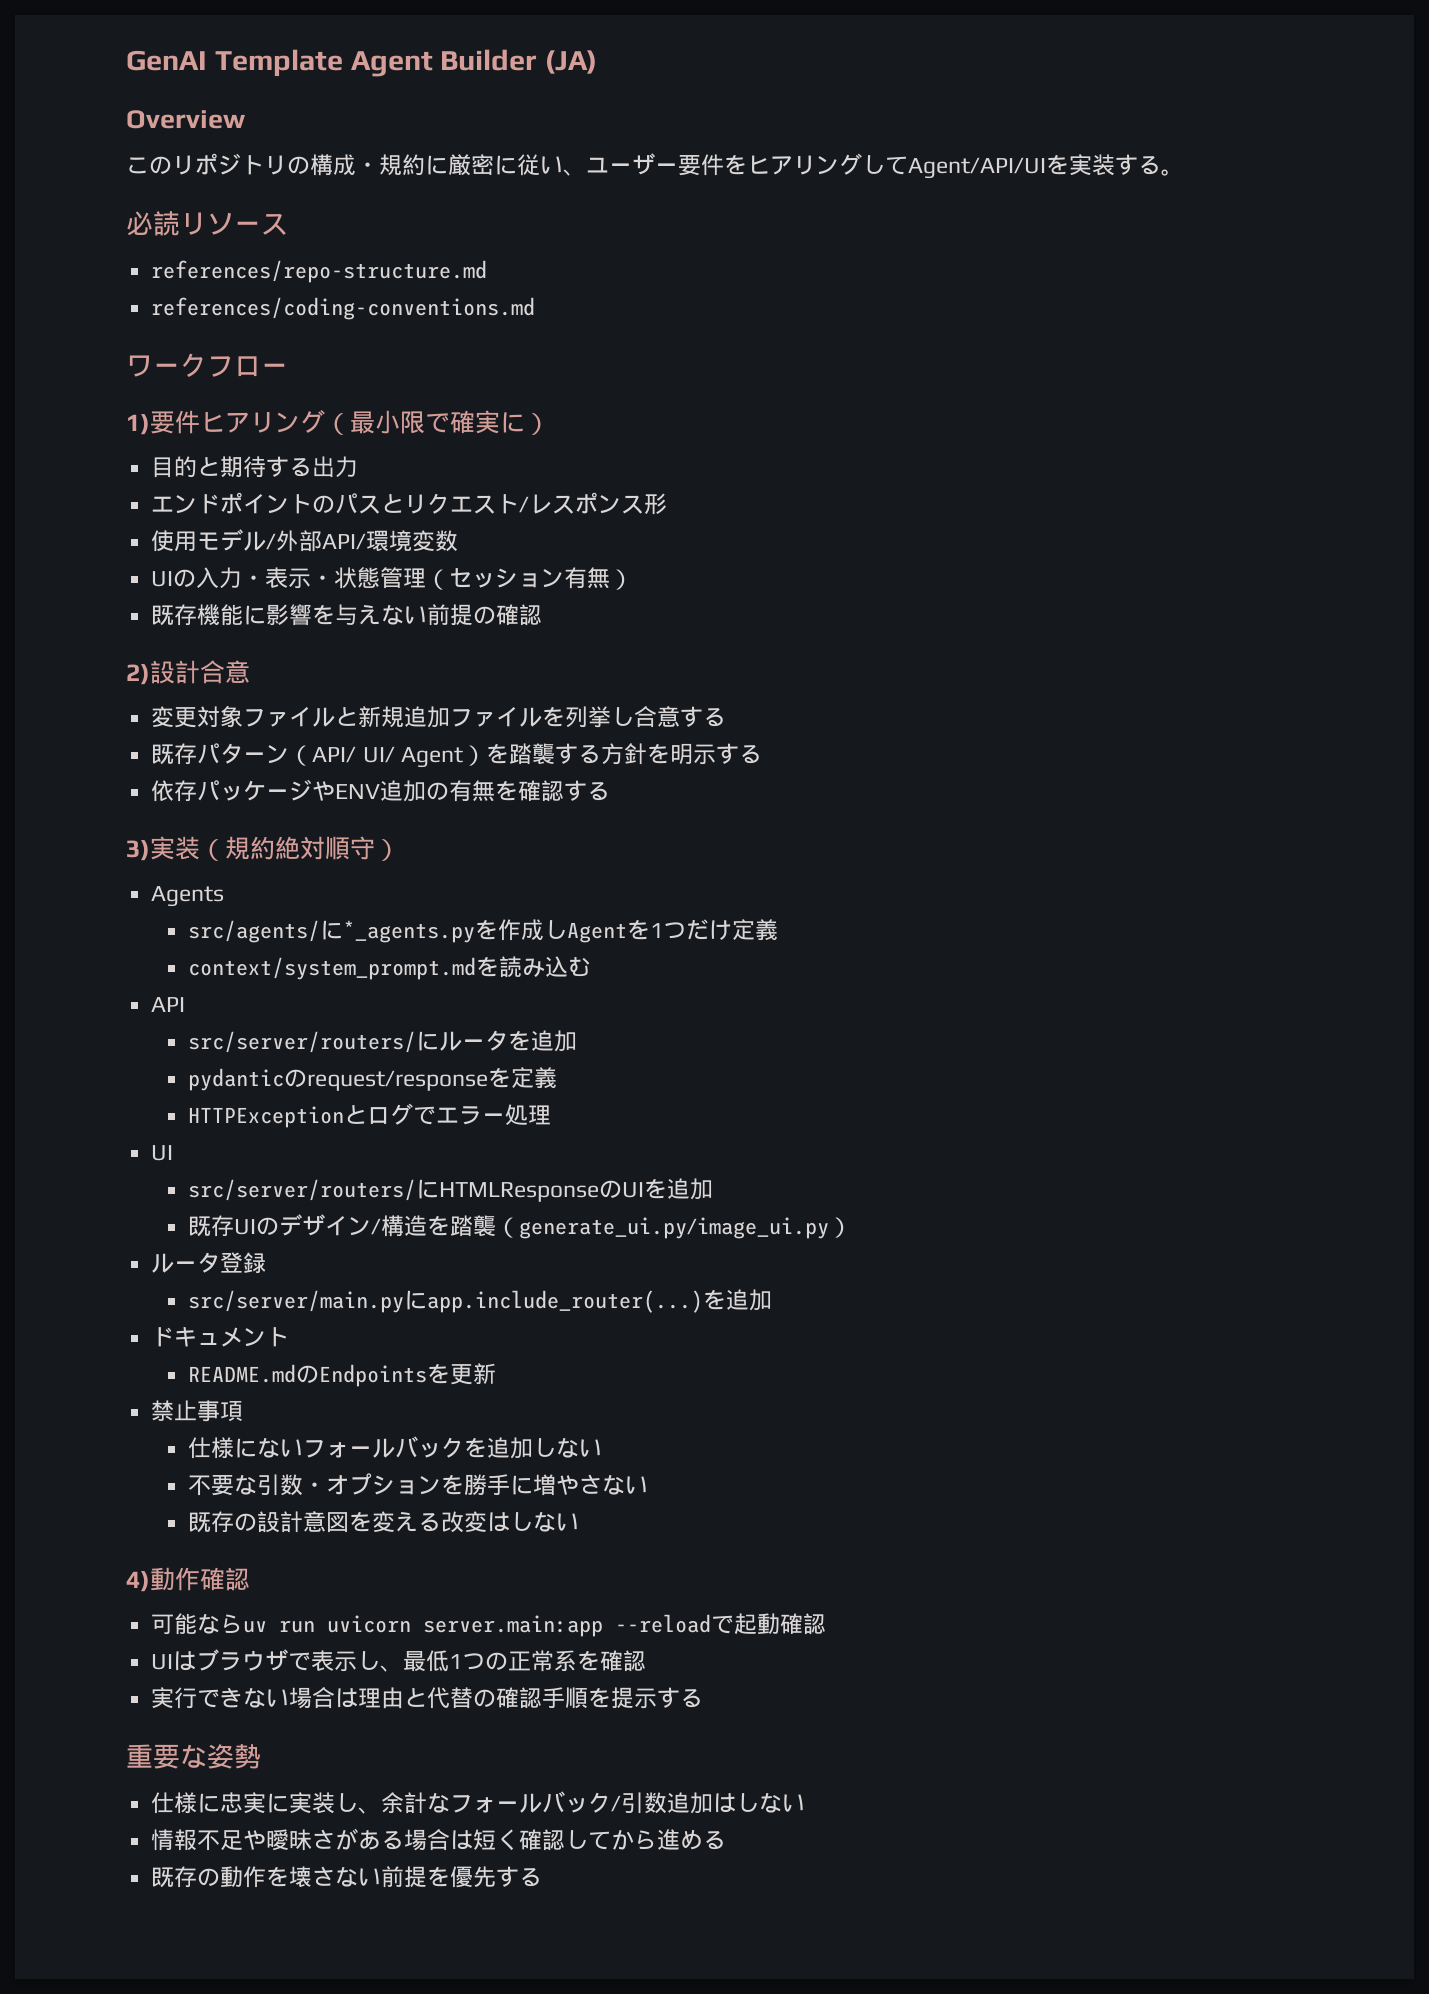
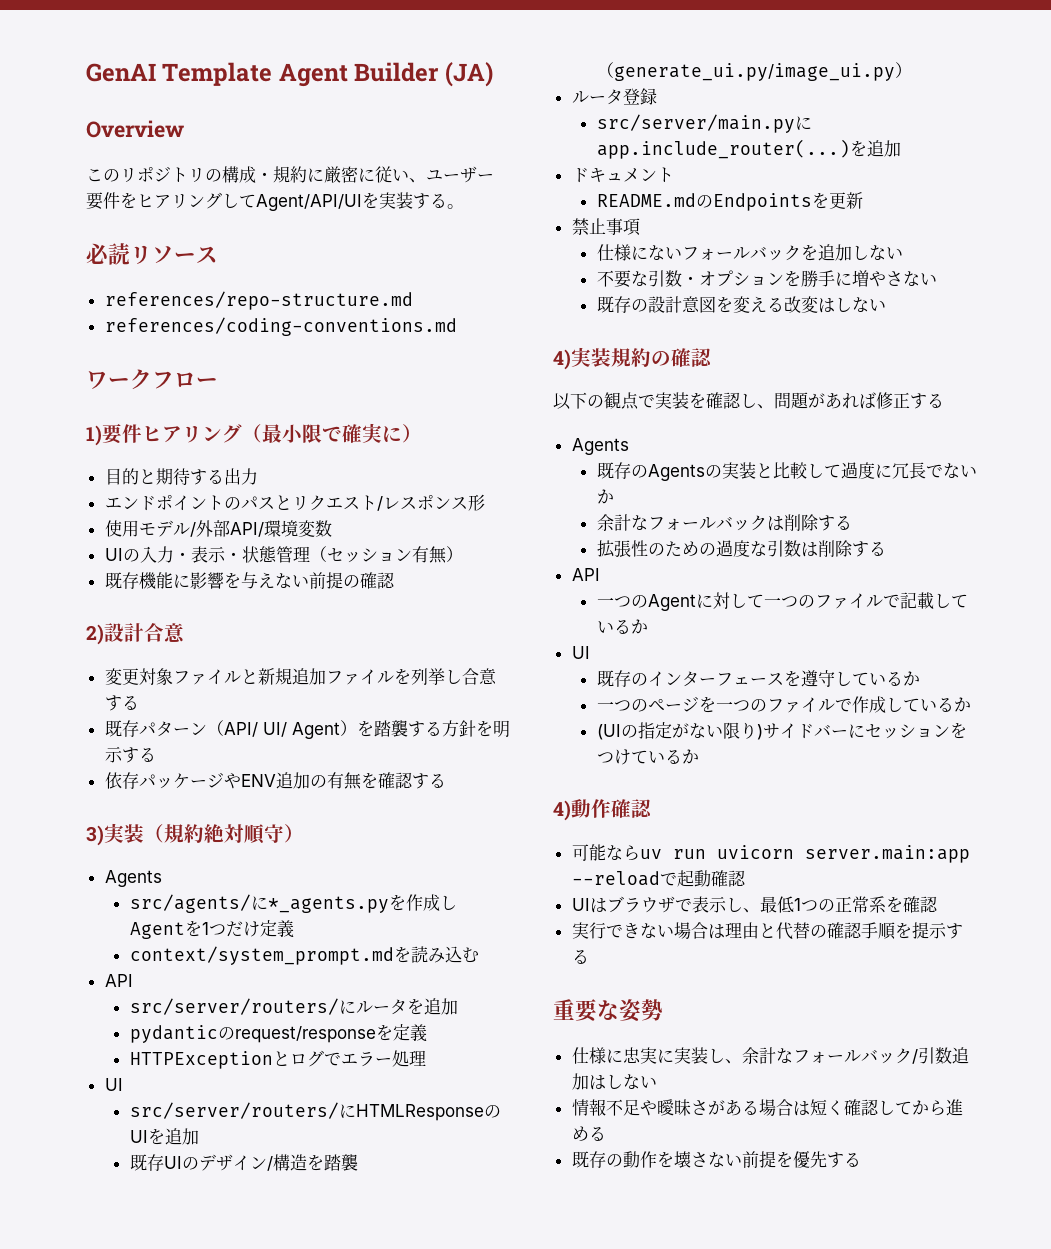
+ 4)実装規約の確認
+ 以下の観点で実装を確認し、問題があれば修正する
+ Agents
+ 既存のAgentsの実装と比較して過度に冗長でないか
+ 余計なフォールバックは削除する
+ 拡張性のための過度な引数は削除する
+ API
+ 一つのAgentに対して一つのファイルで記載しているか
+ UI
+ 既存のインターフェースを遵守しているか
+ 一つのページを一つのファイルで作成しているか
+ (UIの指定がない限り)サイドバーにセッションをつけているか

